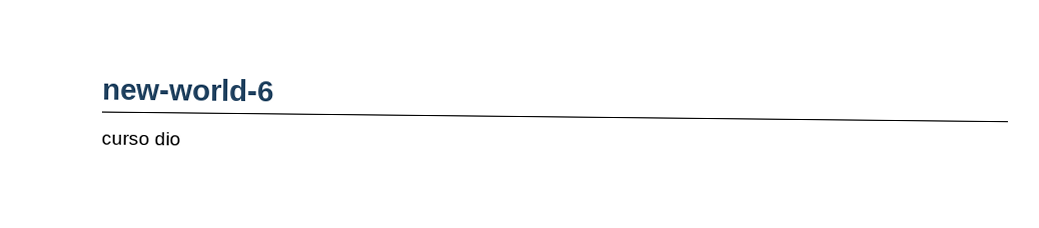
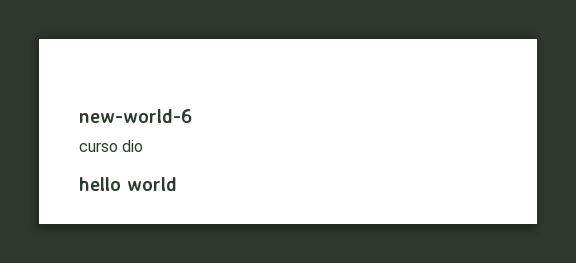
+ hello world

